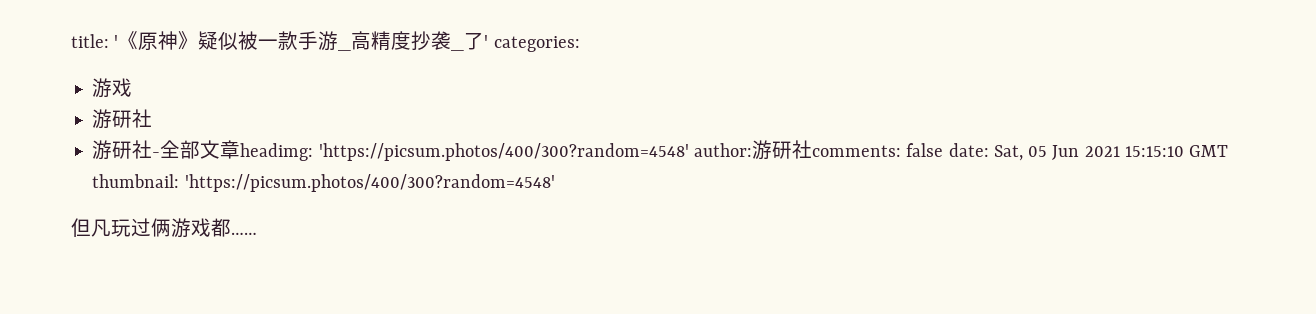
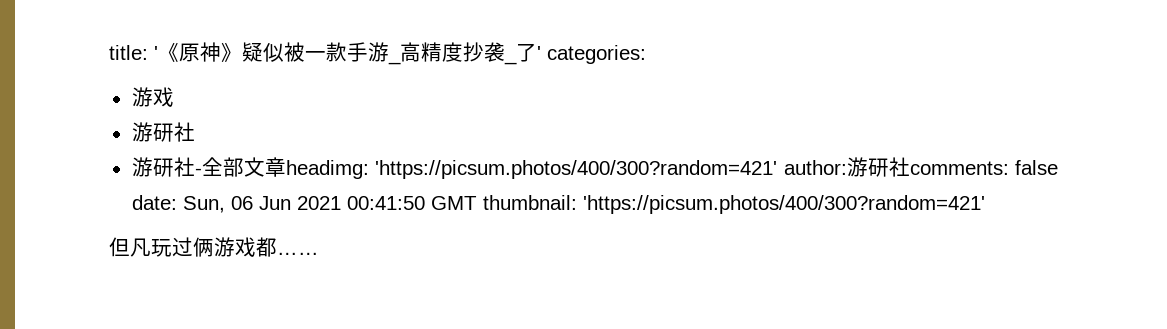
- 游研社-全部文章headimg: 'https://picsum.photos/400/300?random=4548' author:游研社comments: false date: Sat, 05 Jun 2021 15:15:10 GMT thumbnail: 'https://picsum.photos/400/300?random=4548'
+ 游研社-全部文章headimg: 'https://picsum.photos/400/300?random=421' author:游研社comments: false date: Sun, 06 Jun 2021 00:41:50 GMT thumbnail: 'https://picsum.photos/400/300?random=421'

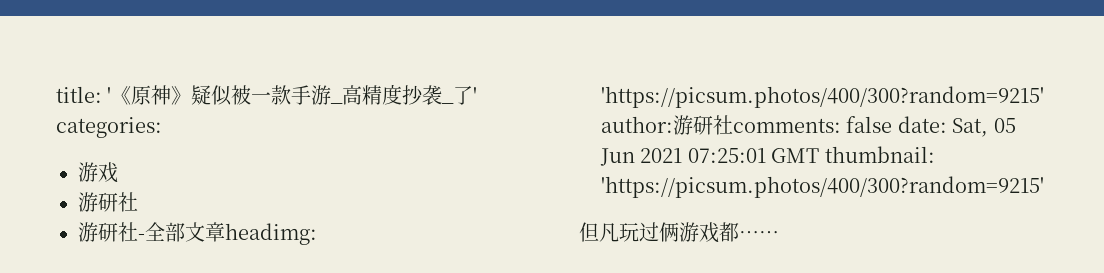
- 游研社-全部文章headimg: 'https://picsum.photos/400/300?random=421' author:游研社comments: false date: Sun, 06 Jun 2021 00:41:50 GMT thumbnail: 'https://picsum.photos/400/300?random=421'
+ 游研社-全部文章headimg: 'https://picsum.photos/400/300?random=9215' author:游研社comments: false date: Sat, 05 Jun 2021 07:25:01 GMT thumbnail: 'https://picsum.photos/400/300?random=9215'

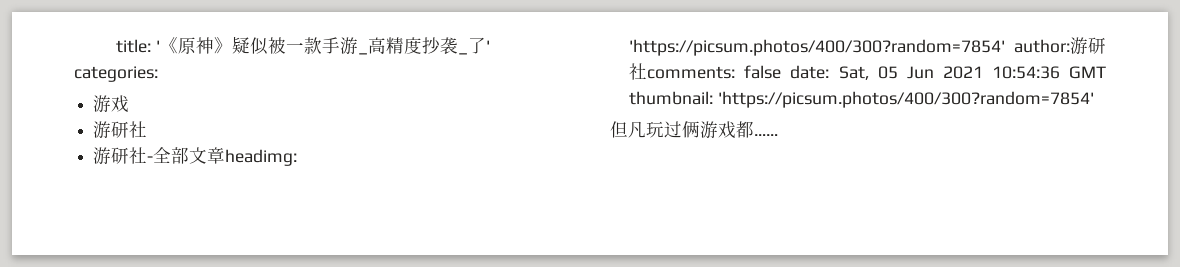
- 游研社-全部文章headimg: 'https://picsum.photos/400/300?random=9215' author:游研社comments: false date: Sat, 05 Jun 2021 07:25:01 GMT thumbnail: 'https://picsum.photos/400/300?random=9215'
+ 游研社-全部文章headimg: 'https://picsum.photos/400/300?random=7854' author:游研社comments: false date: Sat, 05 Jun 2021 10:54:36 GMT thumbnail: 'https://picsum.photos/400/300?random=7854'

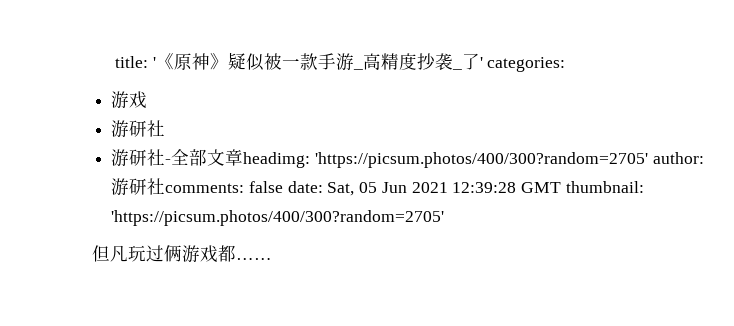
- 游研社-全部文章headimg: 'https://picsum.photos/400/300?random=7854' author:游研社comments: false date: Sat, 05 Jun 2021 10:54:36 GMT thumbnail: 'https://picsum.photos/400/300?random=7854'
+ 游研社-全部文章headimg: 'https://picsum.photos/400/300?random=2705' author:游研社comments: false date: Sat, 05 Jun 2021 12:39:28 GMT thumbnail: 'https://picsum.photos/400/300?random=2705'

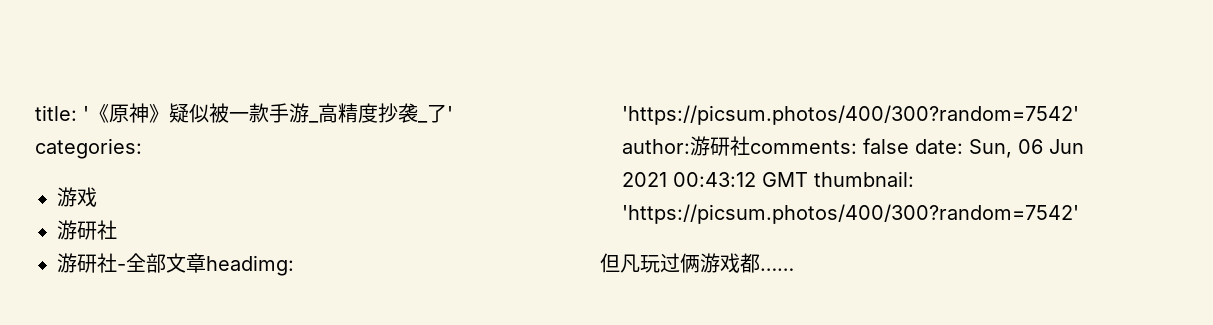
- 游研社-全部文章headimg: 'https://picsum.photos/400/300?random=2705' author:游研社comments: false date: Sat, 05 Jun 2021 12:39:28 GMT thumbnail: 'https://picsum.photos/400/300?random=2705'
+ 游研社-全部文章headimg: 'https://picsum.photos/400/300?random=7542' author:游研社comments: false date: Sun, 06 Jun 2021 00:43:12 GMT thumbnail: 'https://picsum.photos/400/300?random=7542'

